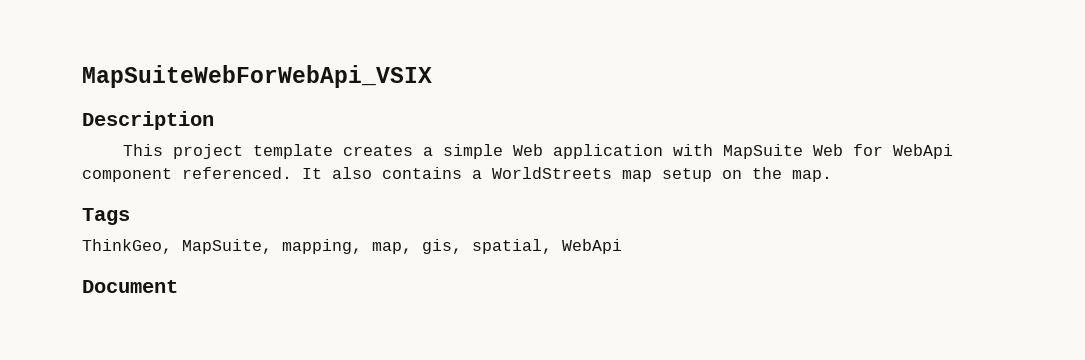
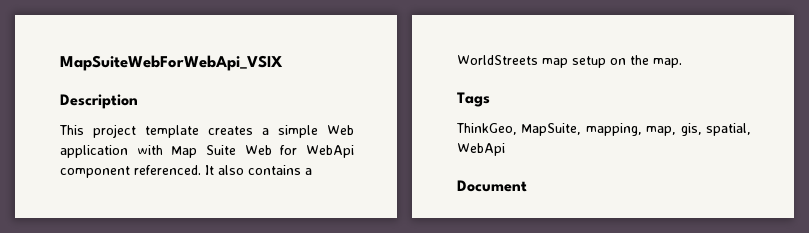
- This project template creates a simple Web application with MapSuite Web for WebApi component referenced.
+ This project template creates a simple Web application with Map Suite Web for WebApi component referenced.

